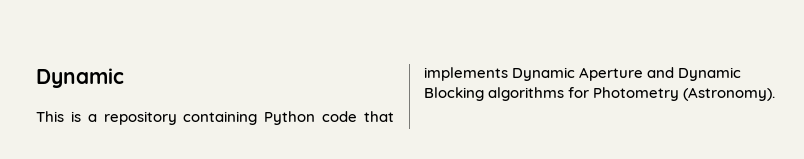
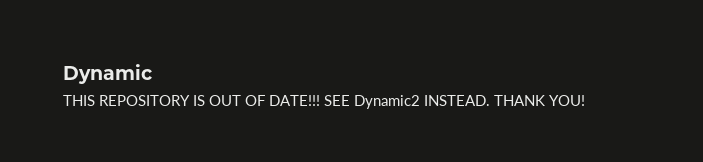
- This is a repository containing Python code that implements Dynamic Aperture and Dynamic Blocking algorithms for Photometry (Astronomy).
+ THIS REPOSITORY IS OUT OF DATE!!! SEE Dynamic2 INSTEAD. THANK YOU!

